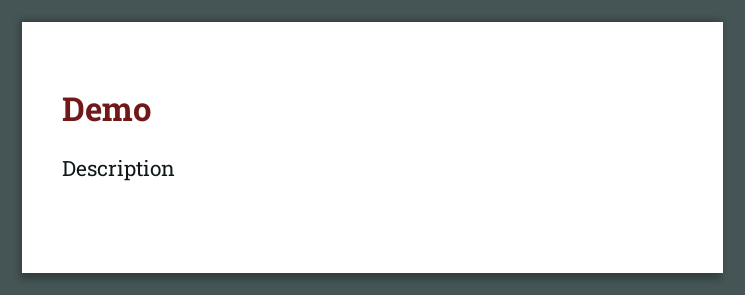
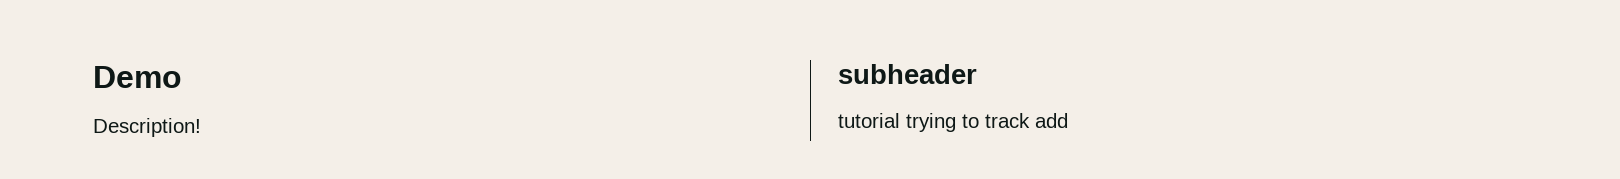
- Description
+ Description!
+ subheader
+ tutorial trying to track add

